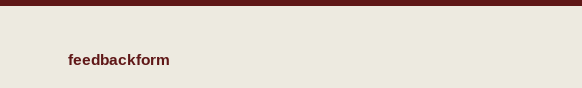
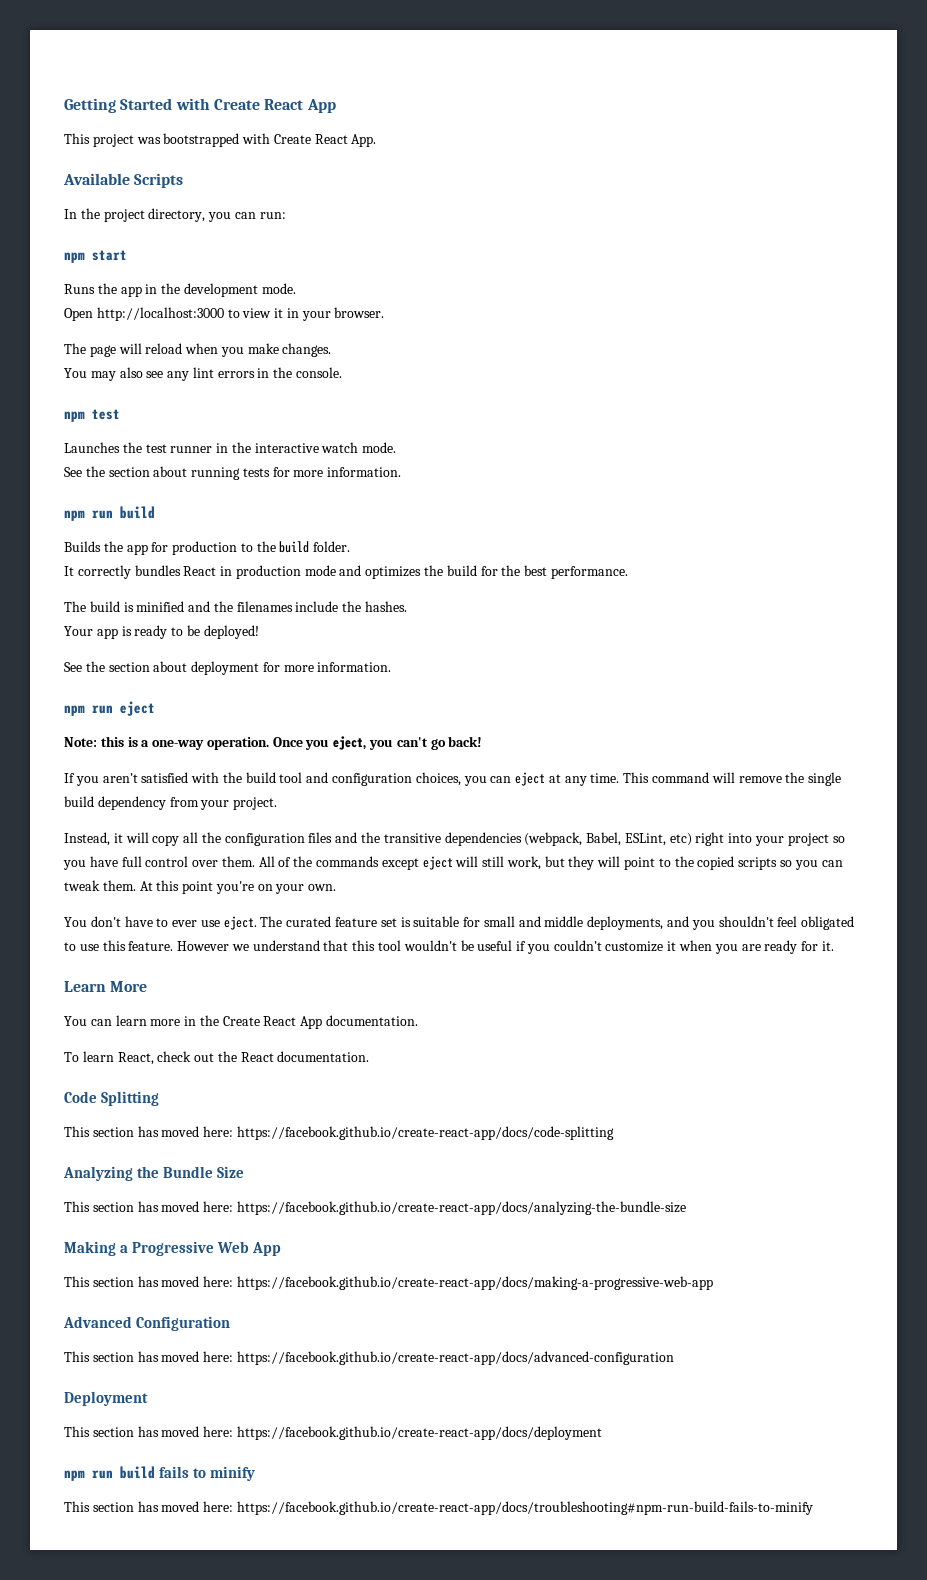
- feedbackform
+ Getting Started with Create React App
+ This project was bootstrapped with Create React App.
+ Available Scripts
+ In the project directory, you can run:
+ npm start
+ Runs the app in the development mode.
+ Open http://localhost:3000 to view it in your browser.
+ The page will reload when you make changes.
+ You may also see any lint errors in the console.
+ npm test
+ Launches the test runner in the interactive watch mode.
+ See the section about running tests for more information.
+ npm run build
+ Builds the app for production to the build folder.
+ It correctly bundles React in production mode and optimizes the build for the best performance.
+ The build is minified and the filenames include the hashes.
+ Your app is ready to be deployed!
+ See the section about deployment for more information.
+ npm run eject
+ Note: this is a one-way operation. Once you eject, you can't go back!
+ If you aren't satisfied with the build tool and configuration choices, you can eject at any time. This command will remove the single build dependency from your project.
+ Instead, it will copy all the configuration files and the transitive dependencies (webpack, Babel, ESLint, etc) right into your project so you have full control over them. All of the commands except eject will still work, but they will point to the copied scripts so you can tweak them. At this point you're on your own.
+ You don't have to ever use eject. The curated feature set is suitable for small and middle deployments, and you shouldn't feel obligated to use this feature. However we understand that this tool wouldn't be useful if you couldn't customize it when you are ready for it.
+ Learn More
+ You can learn more in the Create React App documentation.
+ To learn React, check out the React documentation.
+ Code Splitting
+ This section has moved here: https://facebook.github.io/create-react-app/docs/code-splitting
+ Analyzing the Bundle Size
+ This section has moved here: https://facebook.github.io/create-react-app/docs/analyzing-the-bundle-size
+ Making a Progressive Web App
+ This section has moved here: https://facebook.github.io/create-react-app/docs/making-a-progressive-web-app
+ Advanced Configuration
+ This section has moved here: https://facebook.github.io/create-react-app/docs/advanced-configuration
+ Deployment
+ This section has moved here: https://facebook.github.io/create-react-app/docs/deployment
+ npm run build fails to minify
+ This section has moved here: https://facebook.github.io/create-react-app/docs/troubleshooting#npm-run-build-fails-to-minify

